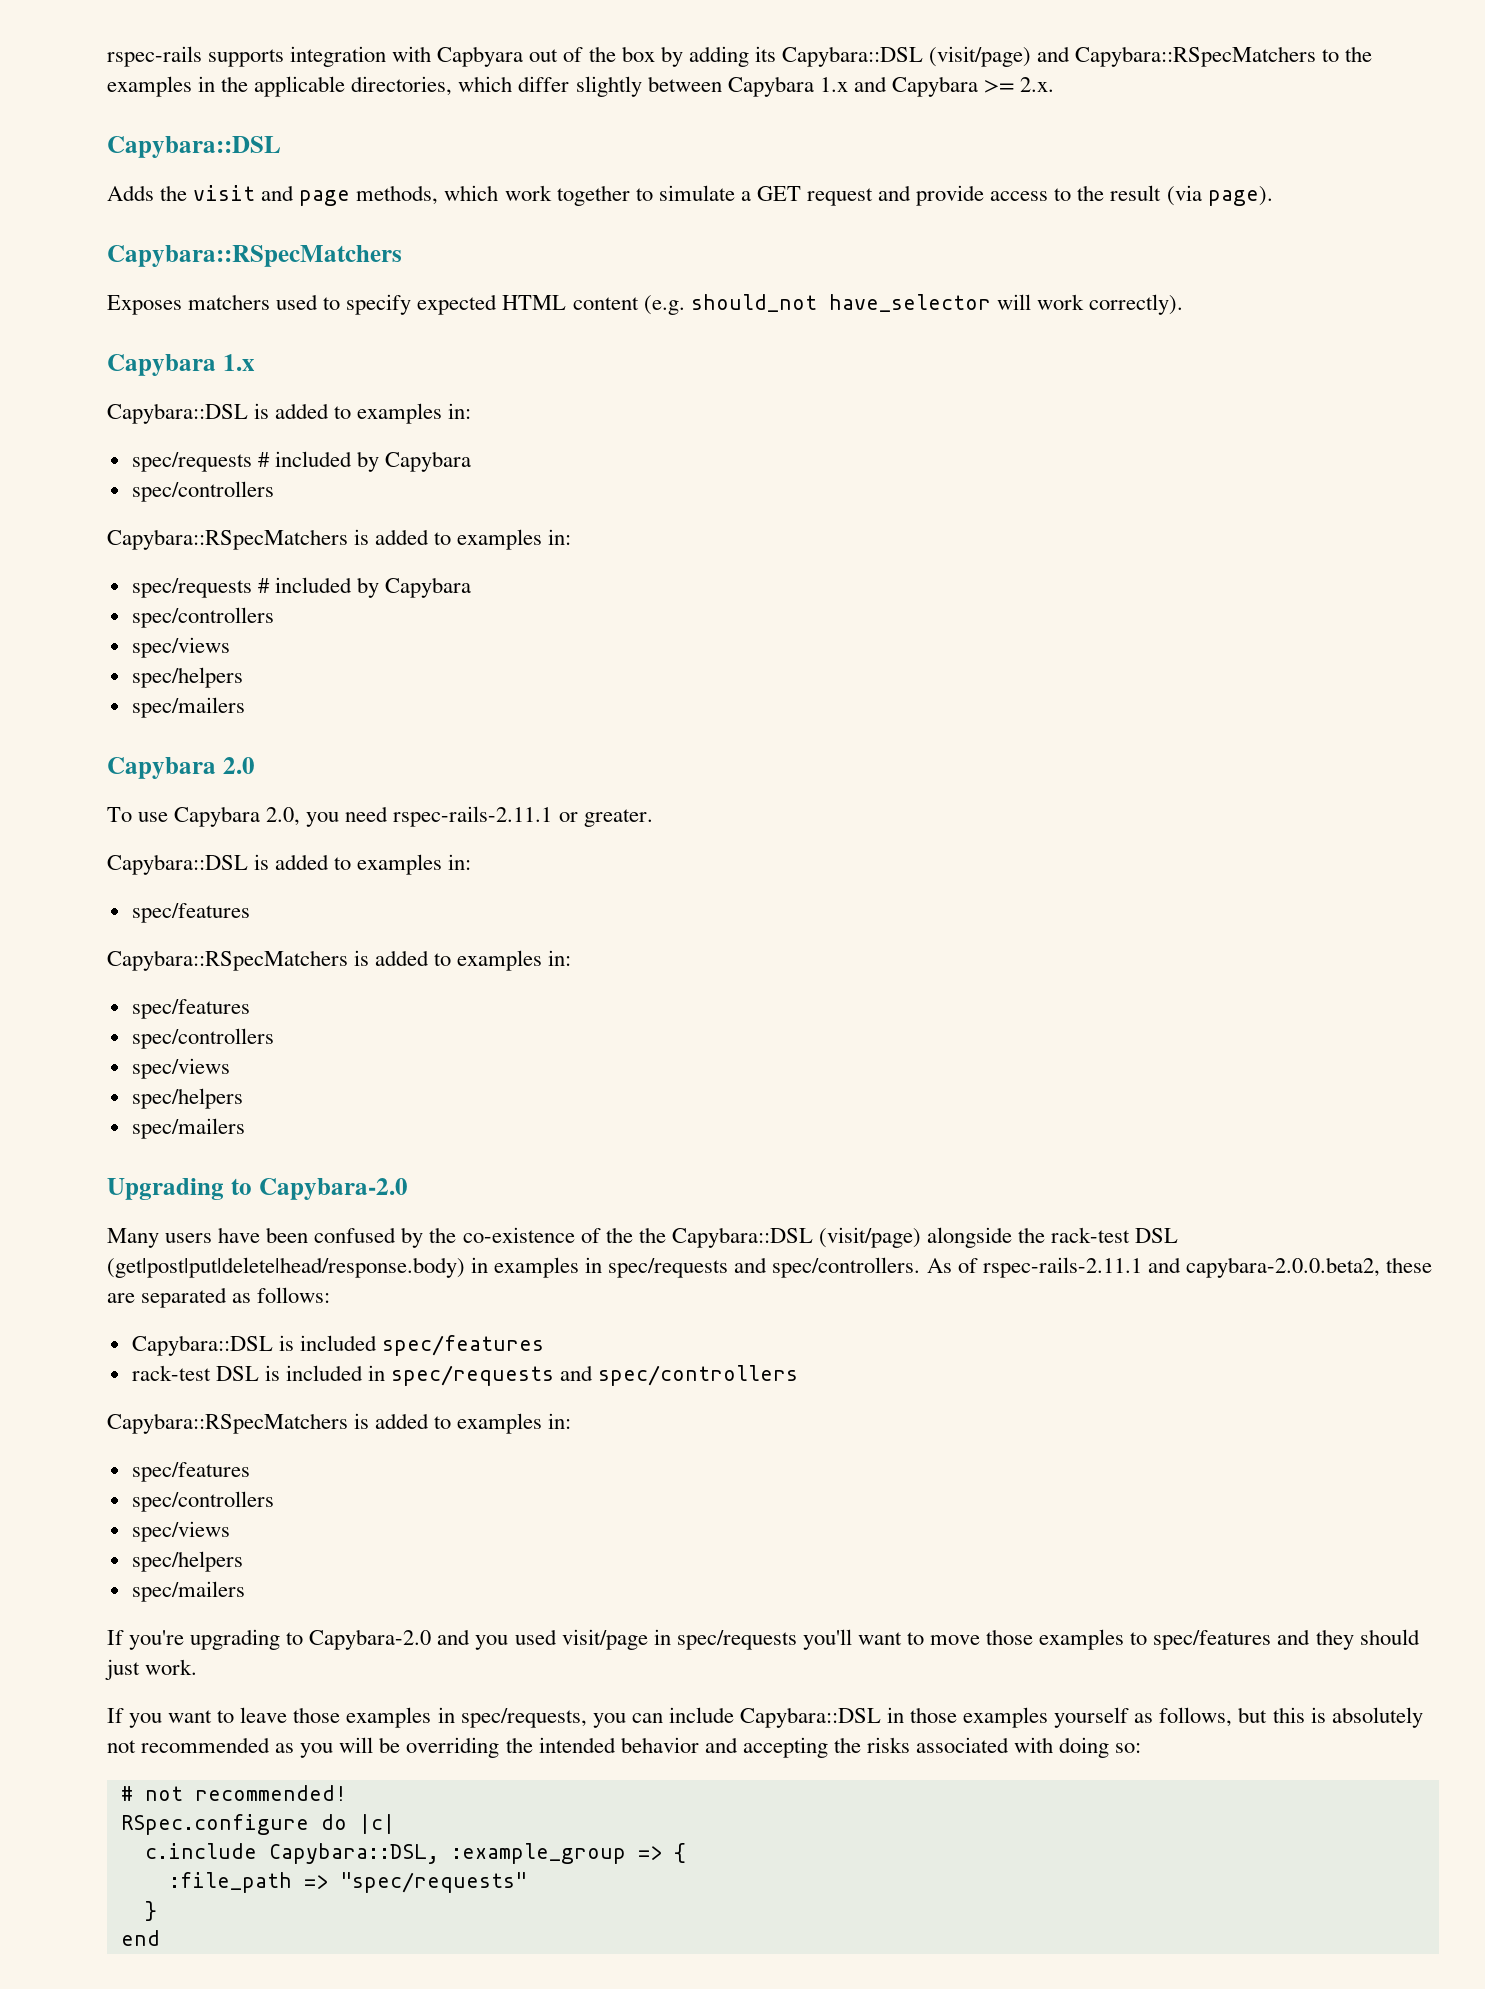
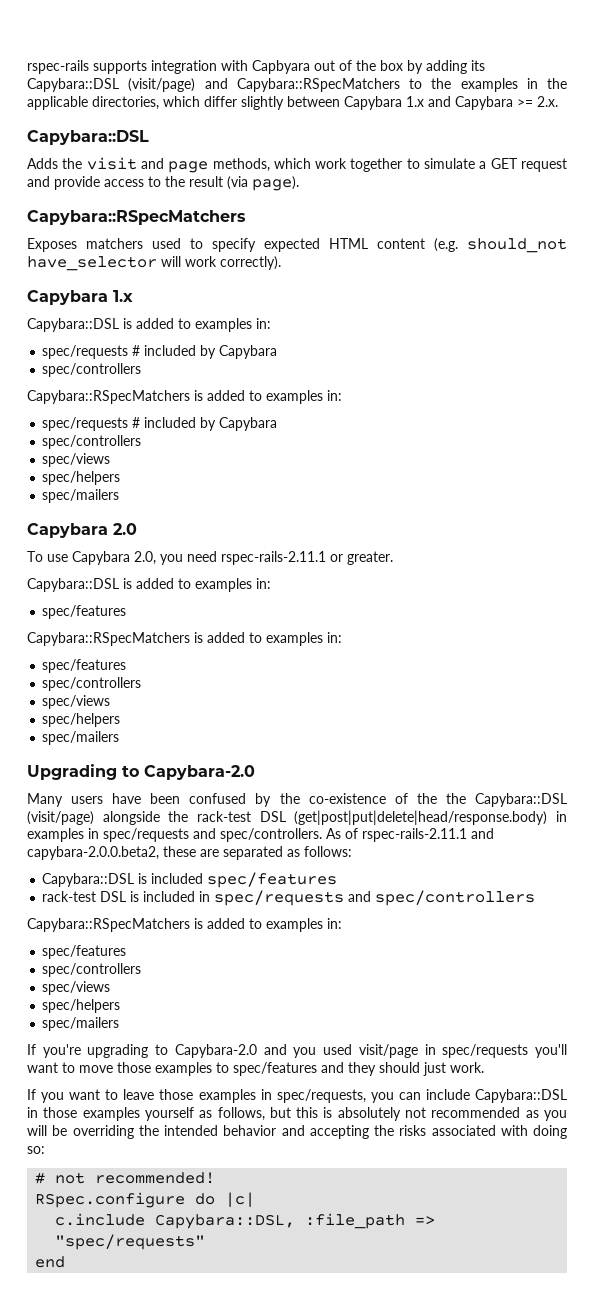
- c.include Capybara::DSL, :example_group => {
- :file_path => "spec/requests"
+ c.include Capybara::DSL, :file_path => "spec/requests"
- }

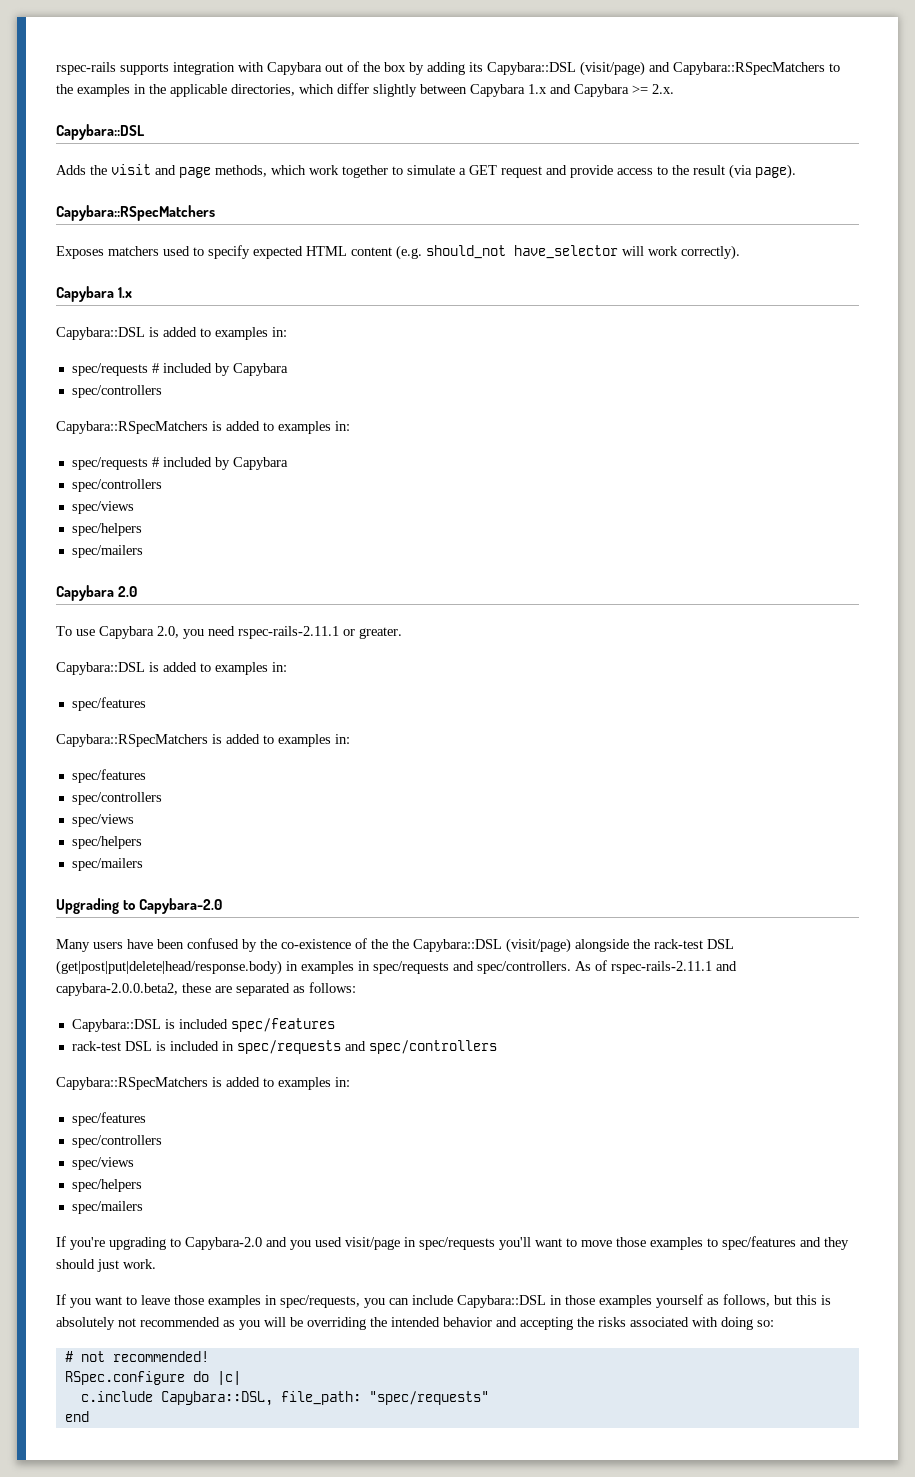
- rspec-rails supports integration with Capbyara out of the box by adding its Capybara::DSL (visit/page) and Capybara::RSpecMatchers to the examples in the applicable directories, which differ slightly between Capybara 1.x and Capybara >= 2.x.
+ rspec-rails supports integration with Capybara out of the box by adding its Capybara::DSL (visit/page) and Capybara::RSpecMatchers to the examples in the applicable directories, which differ slightly between Capybara 1.x and Capybara >= 2.x.
- c.include Capybara::DSL, :file_path => "spec/requests"
+ c.include Capybara::DSL, file_path: "spec/requests"

